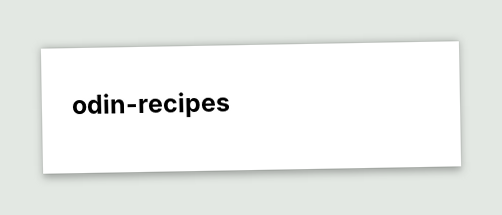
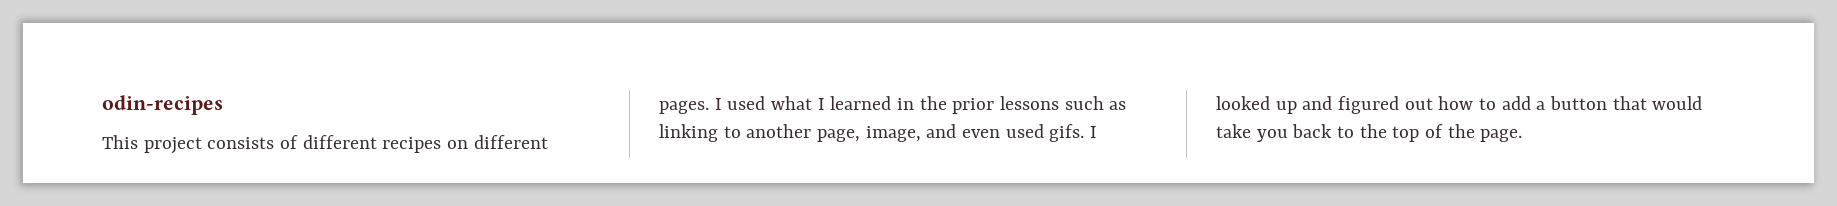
+ This project consists of different recipes on different pages. I used what I learned in the prior lessons such as linking to another page, image, and even used gifs. I looked up and figured out how to add a button that would take you back to the top of the page.

